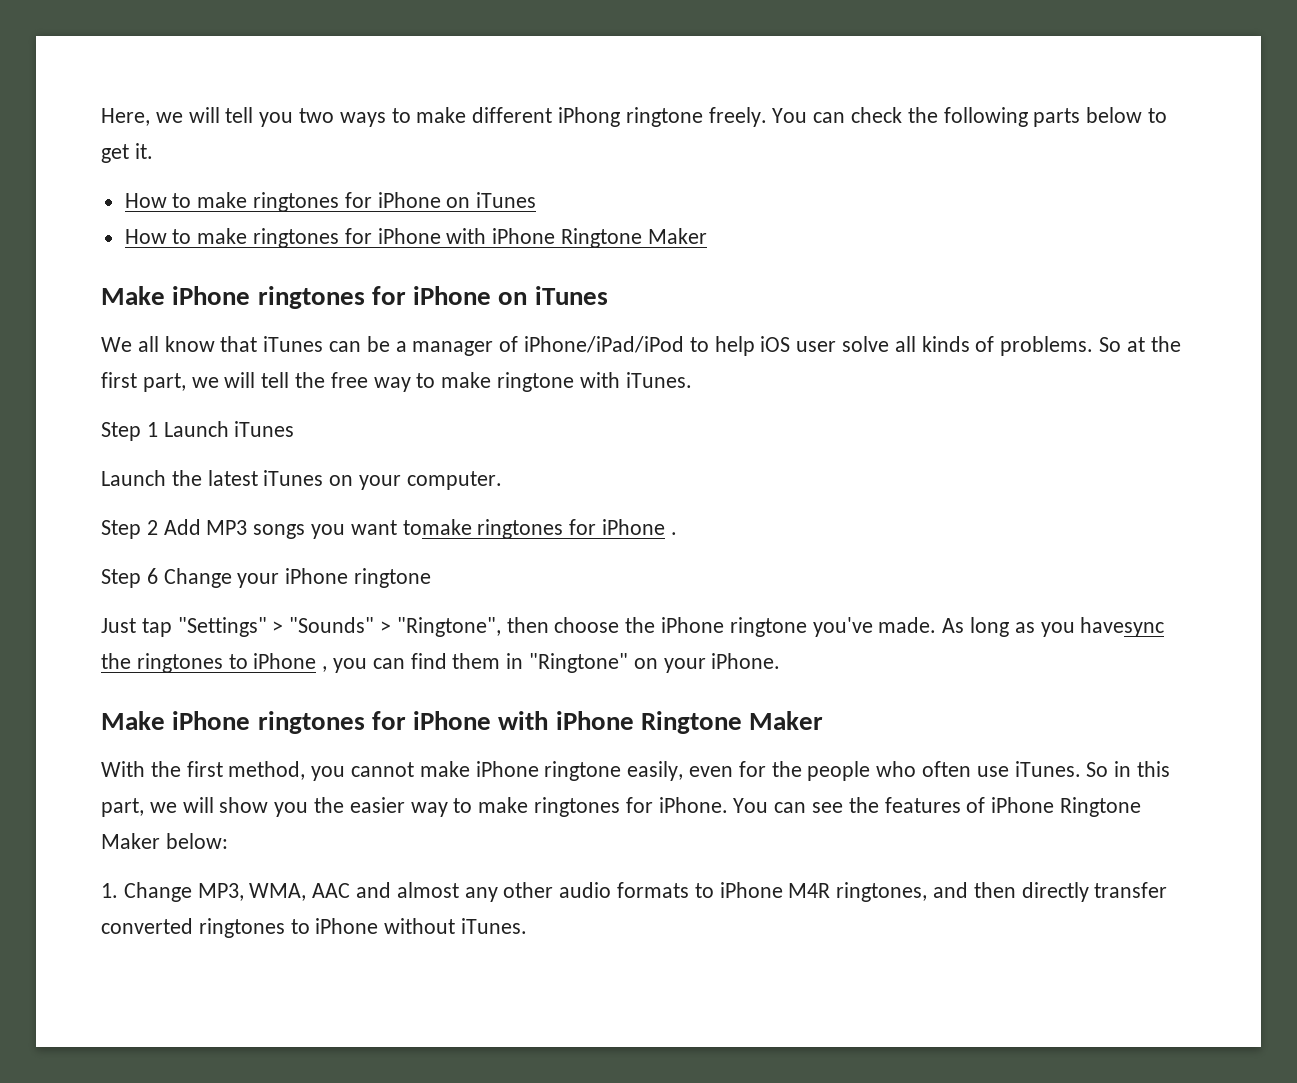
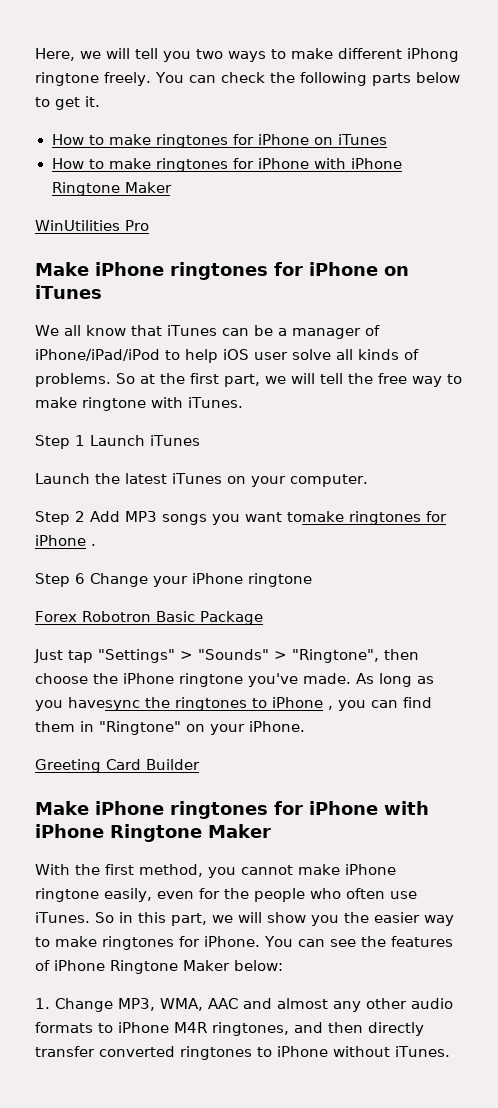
+ WinUtilities Pro
+ Forex Robotron Basic Package
+ Greeting Card Builder

